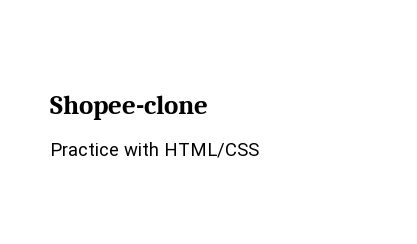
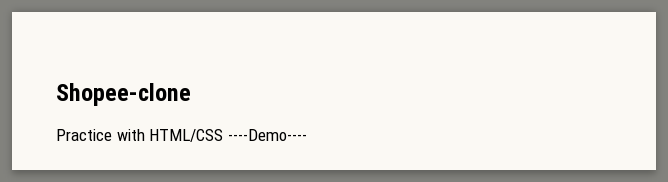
- Practice with HTML/CSS
+ Practice with HTML/CSS ----Demo----

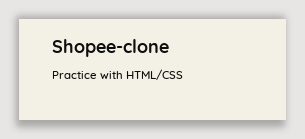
- Practice with HTML/CSS ----Demo----
+ Practice with HTML/CSS

